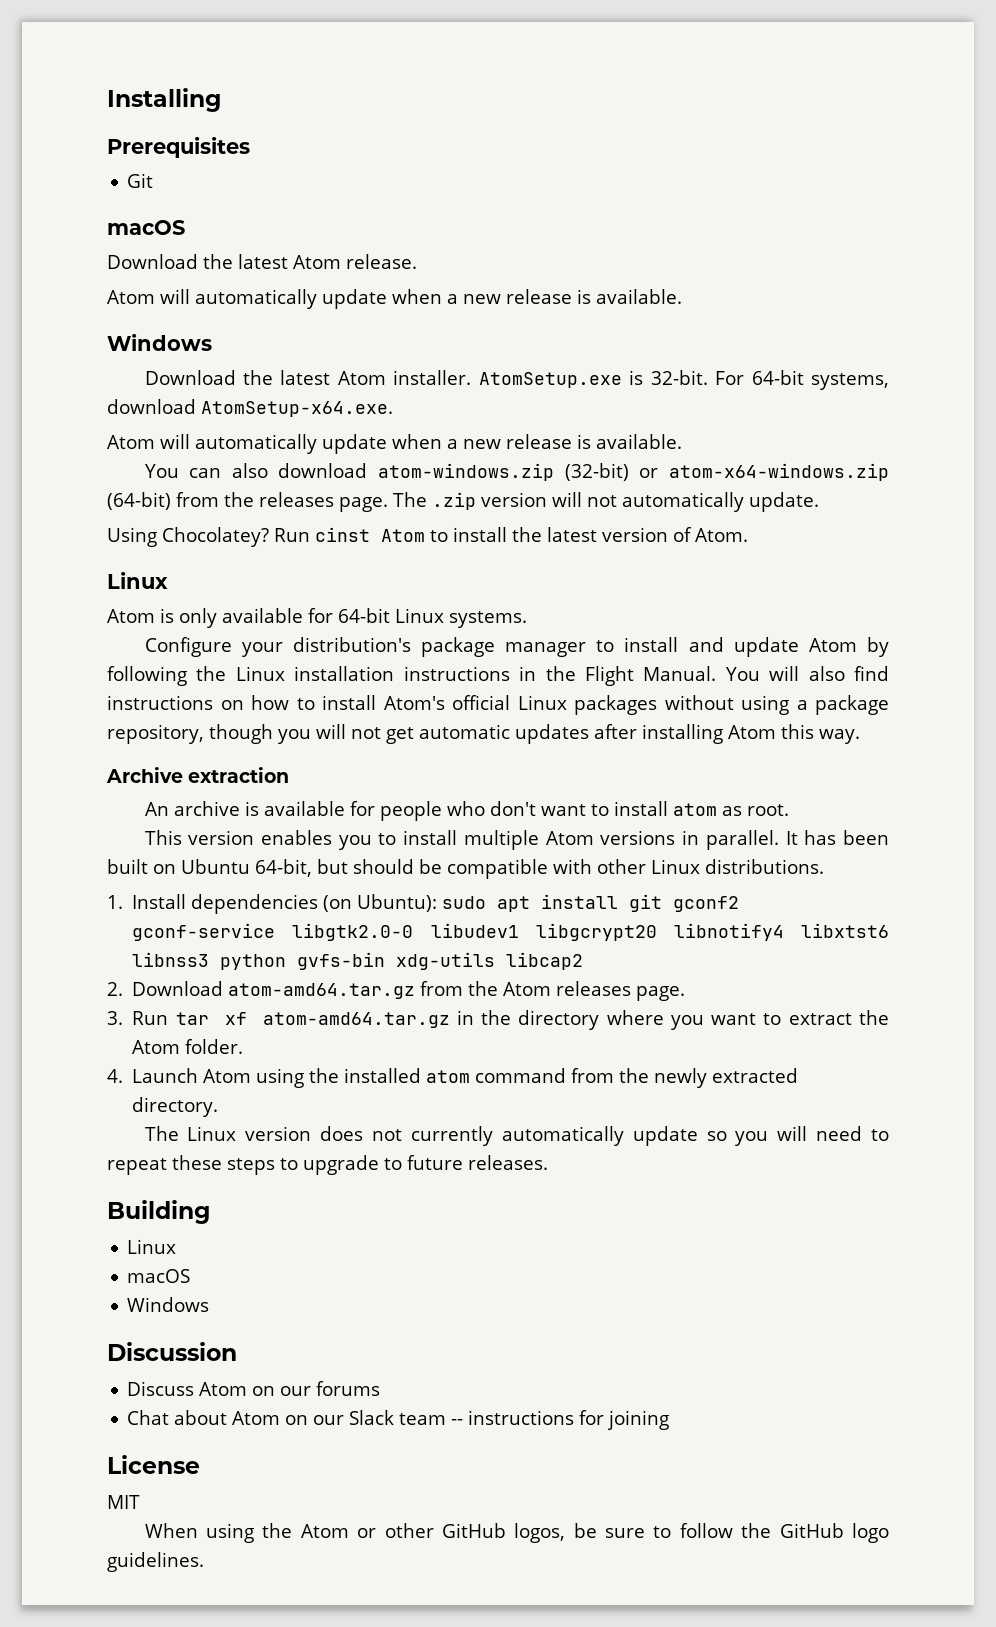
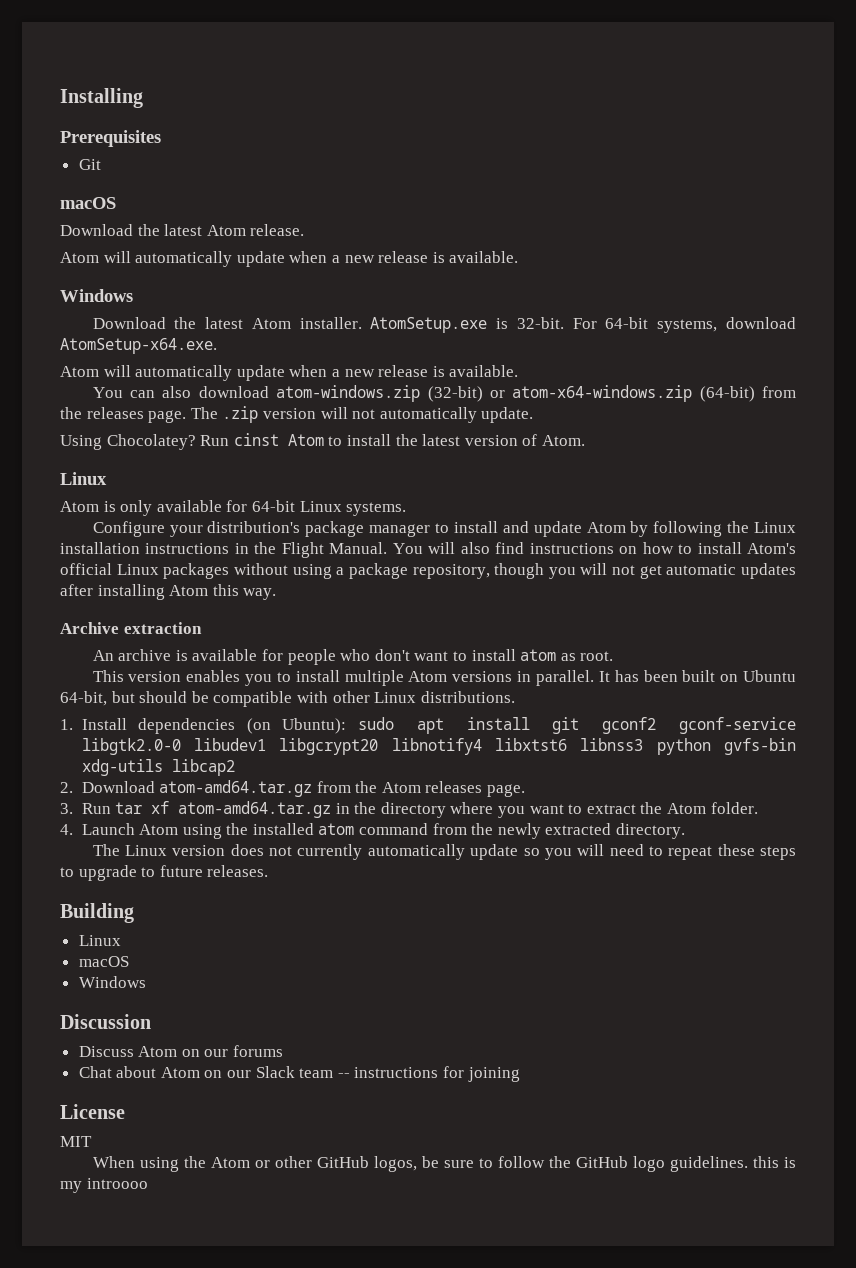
- When using the Atom or other GitHub logos, be sure to follow the GitHub logo guidelines.
+ When using the Atom or other GitHub logos, be sure to follow the GitHub logo guidelines. this is my introooo

